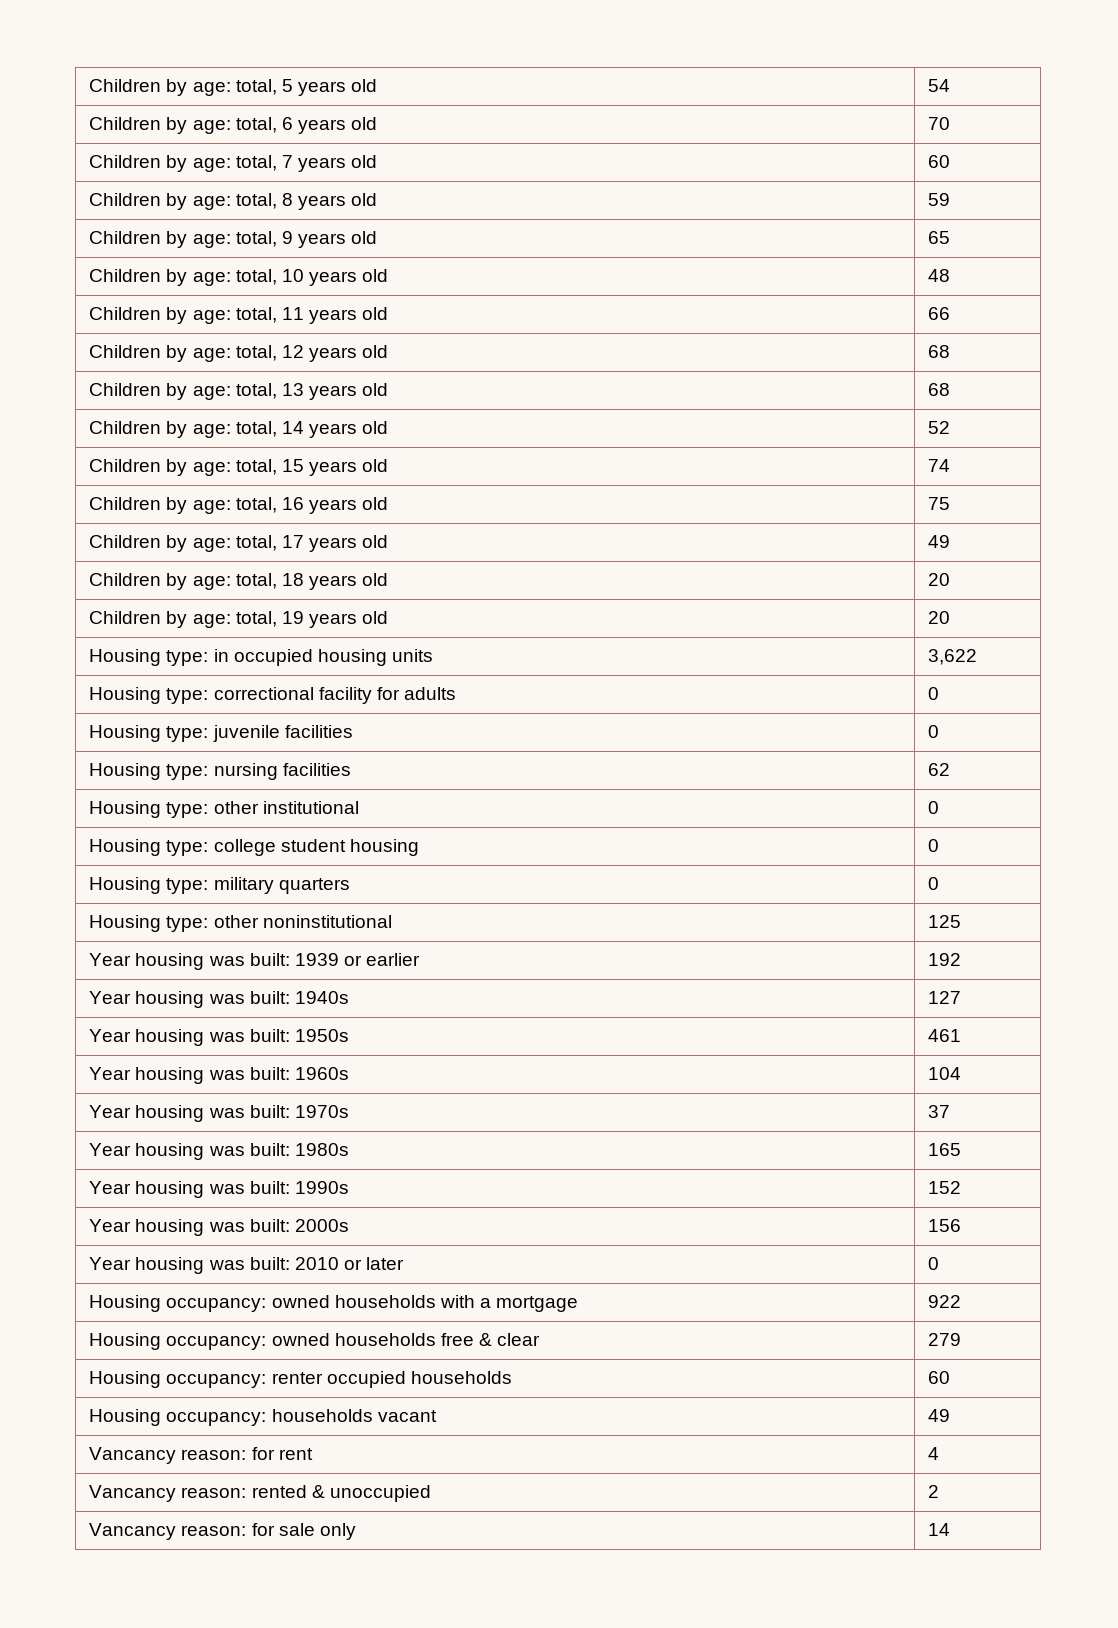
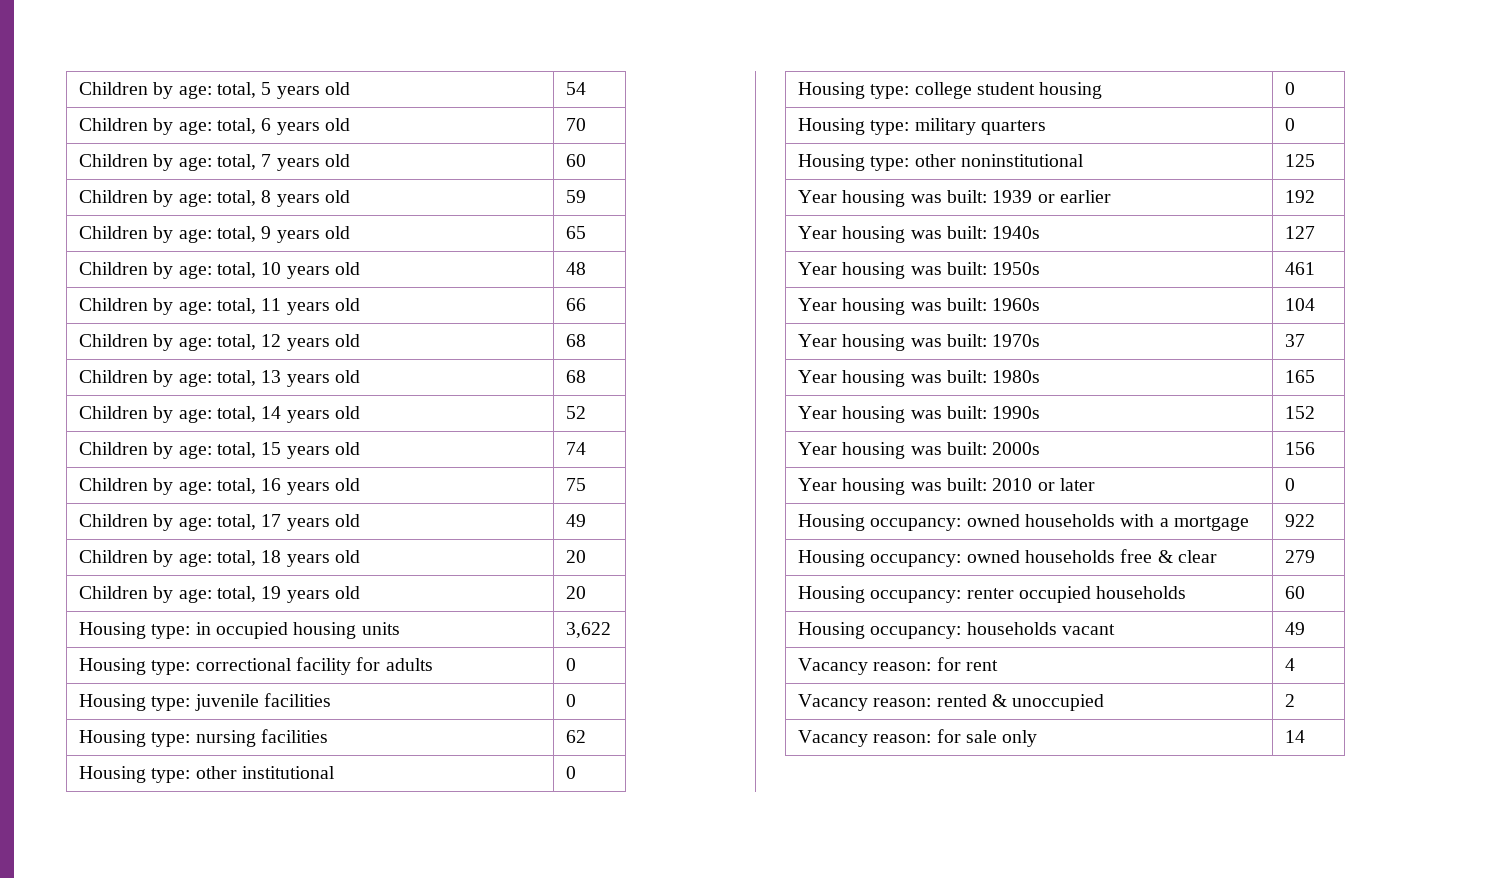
- Vancancy reason: for rent | 4
+ Vacancy reason: for rent | 4
- Vancancy reason: rented & unoccupied | 2
+ Vacancy reason: rented & unoccupied | 2
- Vancancy reason: for sale only | 14
+ Vacancy reason: for sale only | 14

